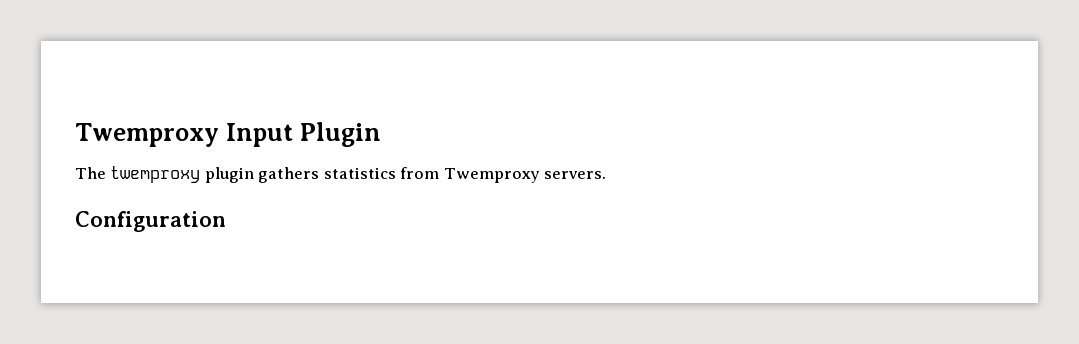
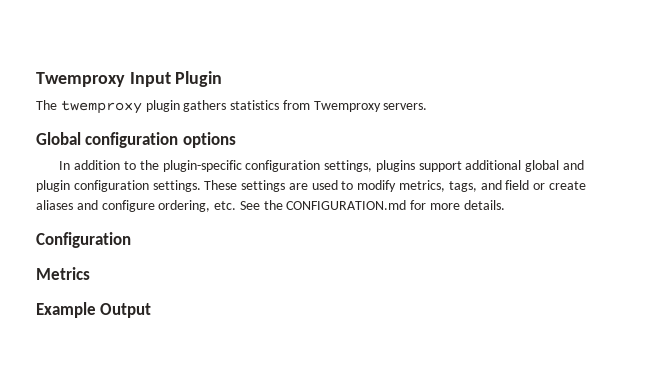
+ Global configuration options
+ In addition to the plugin-specific configuration settings, plugins support additional global and plugin configuration settings. These settings are used to modify metrics, tags, and field or create aliases and configure ordering, etc. See the CONFIGURATION.md for more details.
  Configuration
+ Metrics
+ Example Output

